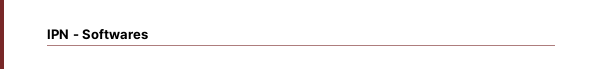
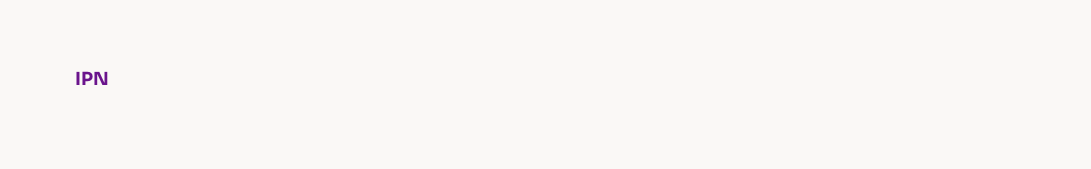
- IPN - Softwares
+ IPN

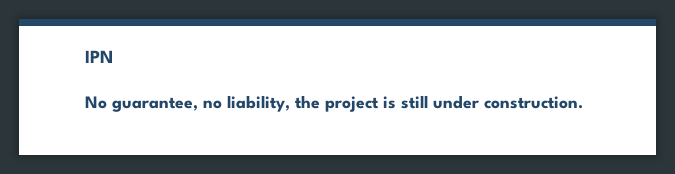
+ No guarantee, no liability, the project is still under construction.

